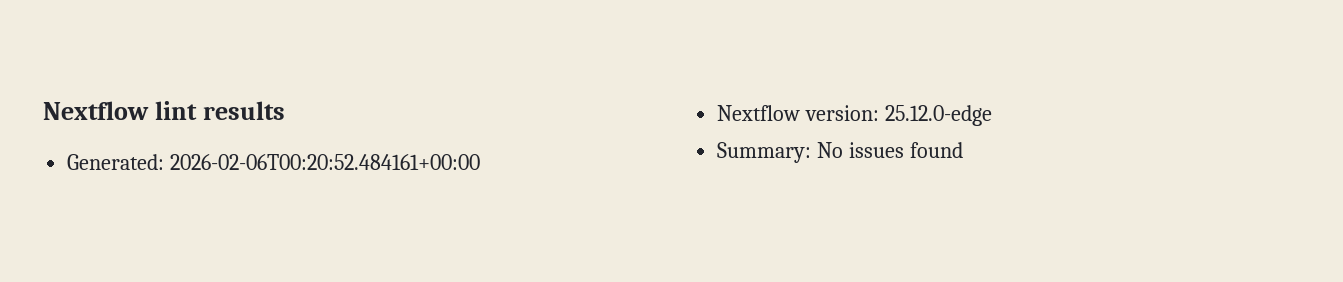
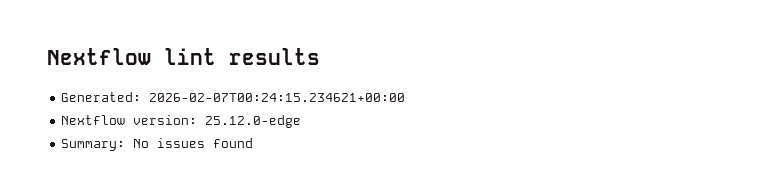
- Generated: 2026-02-06T00:20:52.484161+00:00
+ Generated: 2026-02-07T00:24:15.234621+00:00

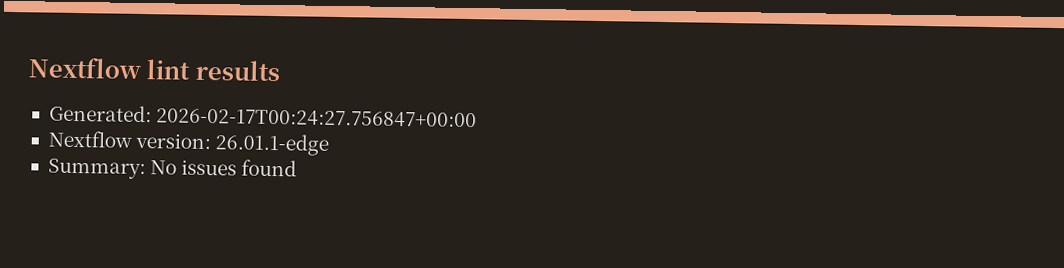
- Generated: 2026-02-07T00:24:15.234621+00:00
+ Generated: 2026-02-17T00:24:27.756847+00:00
- Nextflow version: 25.12.0-edge
+ Nextflow version: 26.01.1-edge

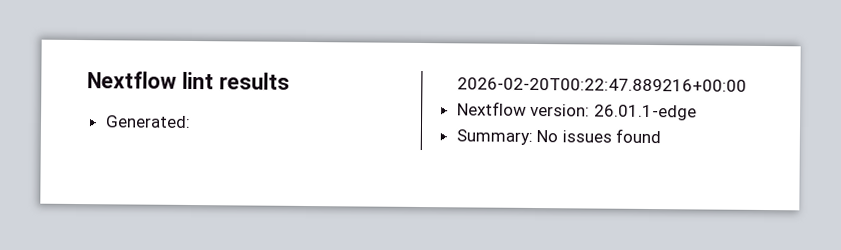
- Generated: 2026-02-17T00:24:27.756847+00:00
+ Generated: 2026-02-20T00:22:47.889216+00:00

